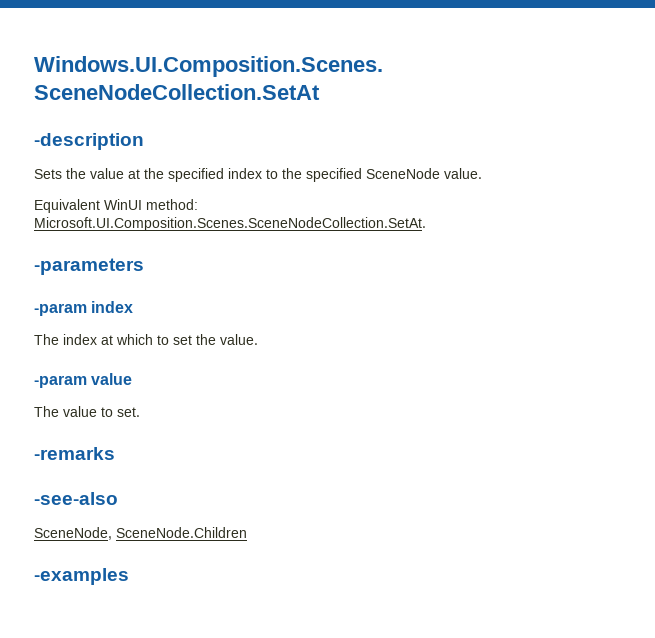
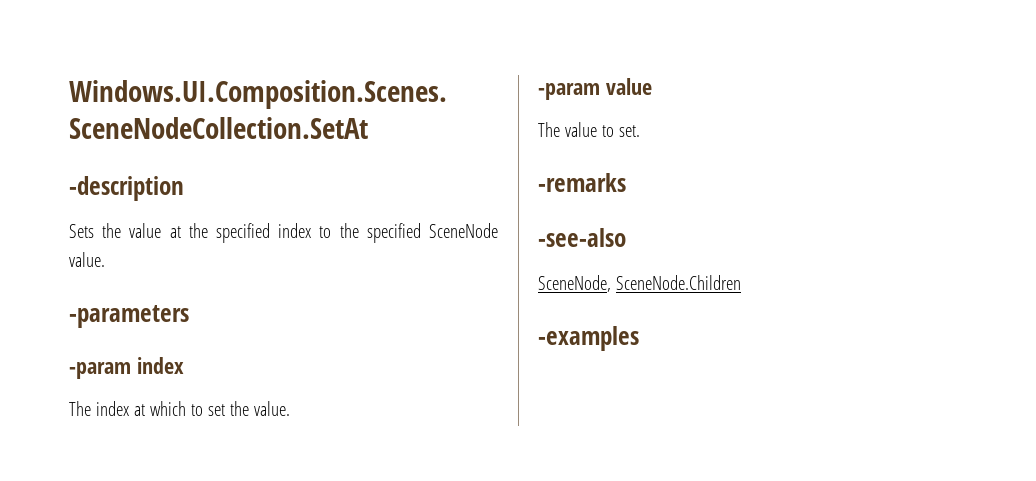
- Equivalent WinUI method: Microsoft.UI.Composition.Scenes.SceneNodeCollection.SetAt.

